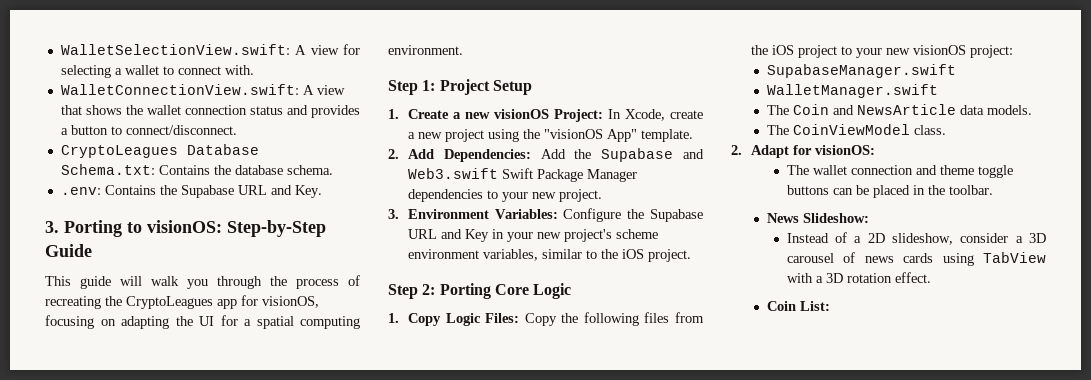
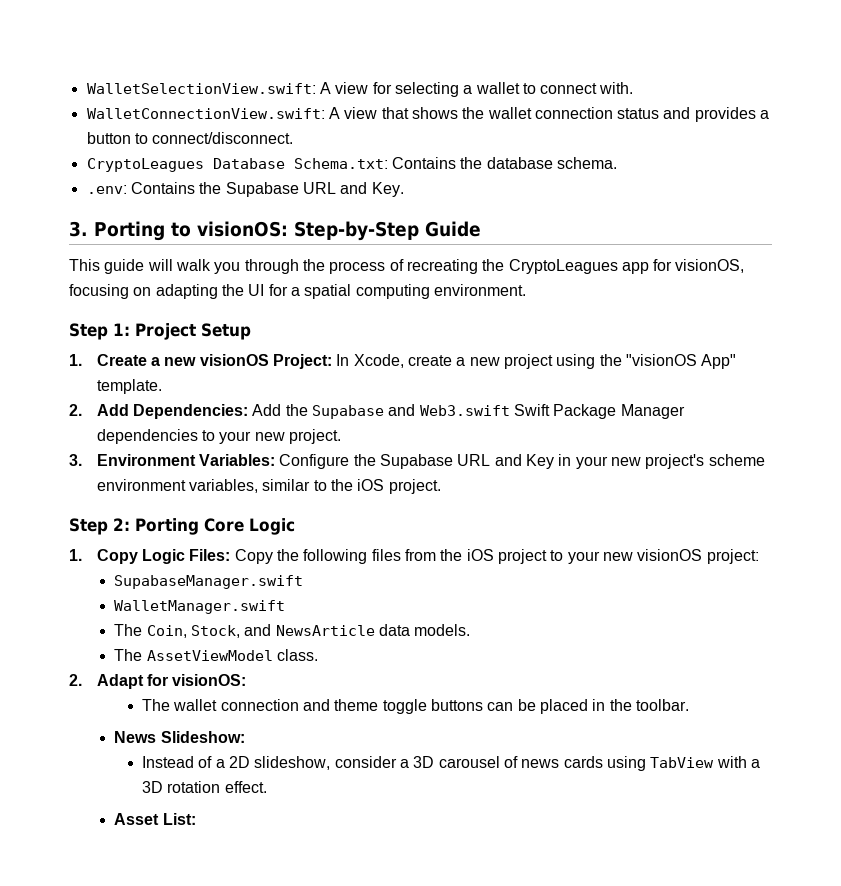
- The Coin and NewsArticle data models.
+ The Coin, Stock, and NewsArticle data models.
- The CoinViewModel class.
+ The AssetViewModel class.
- Coin List:
+ Asset List:

